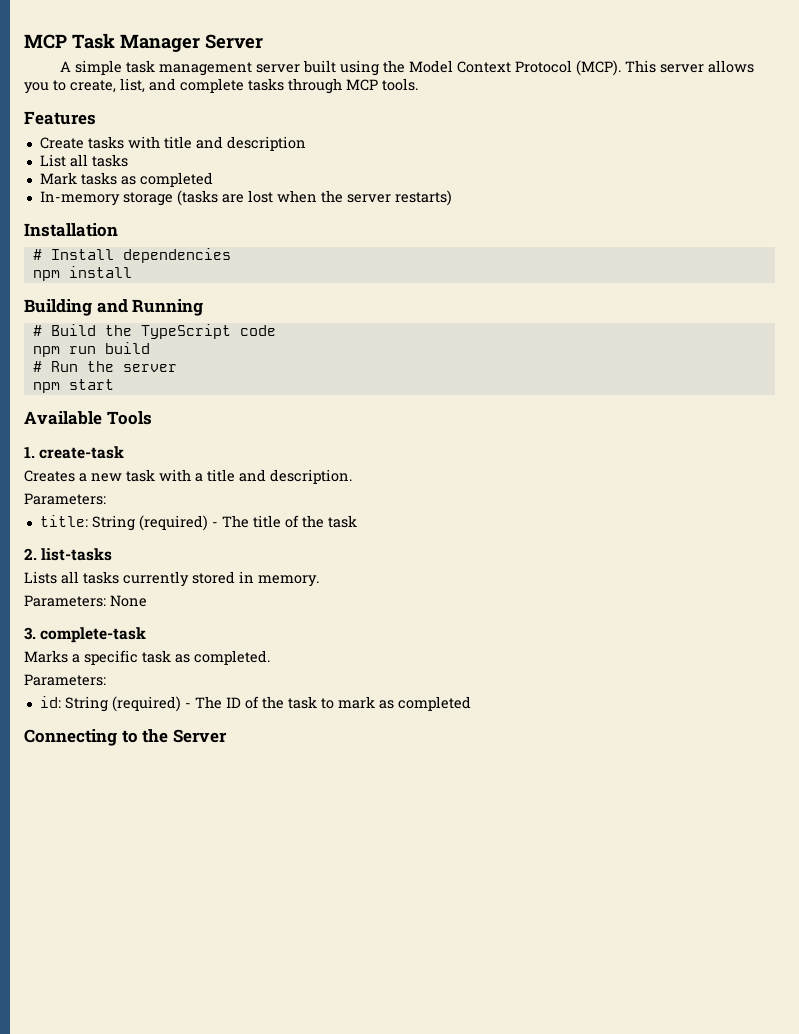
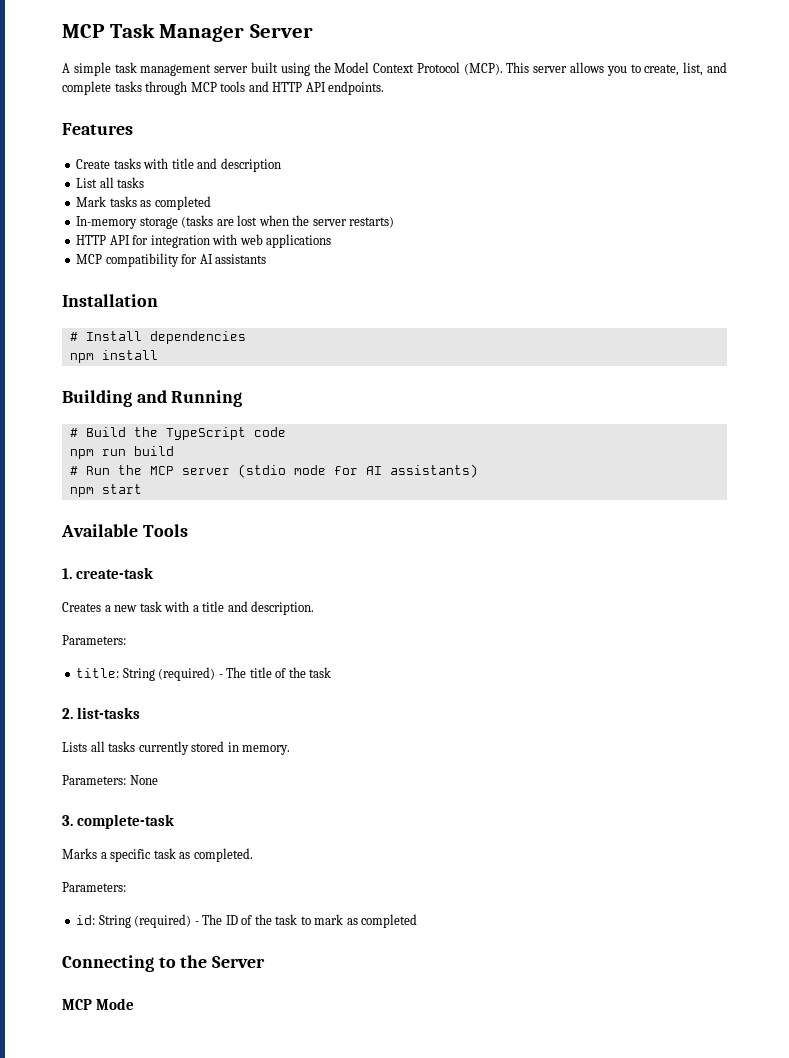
- This server allows you to create, list, and complete tasks through MCP tools.
+ This server allows you to create, list, and complete tasks through MCP tools and HTTP API endpoints.
+ HTTP API for integration with web applications
+ MCP compatibility for AI assistants
- # Run the server
+ # Run the MCP server (stdio mode for AI assistants)
+ MCP Mode

